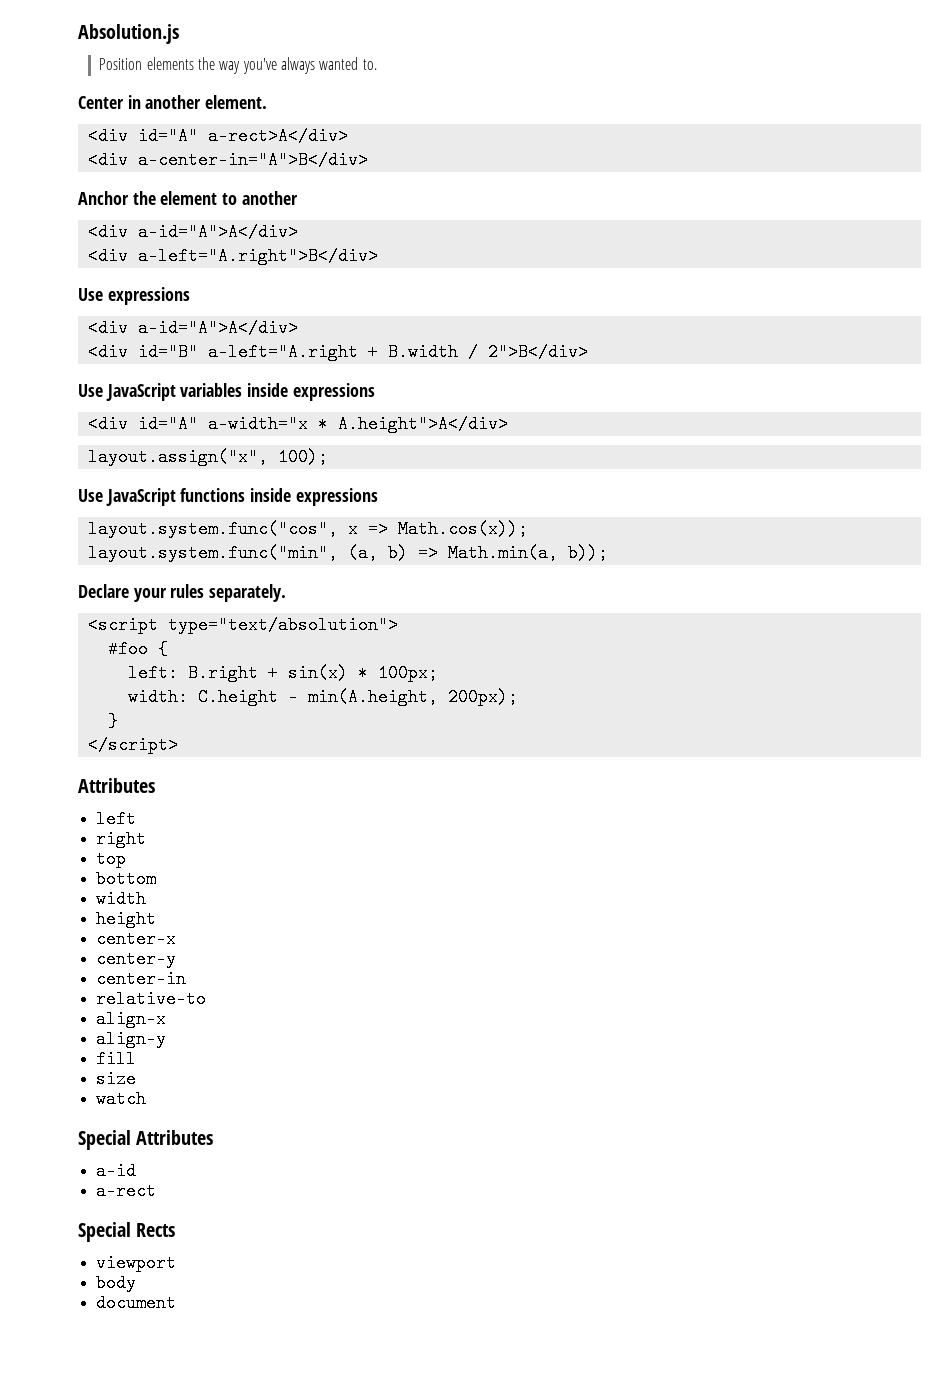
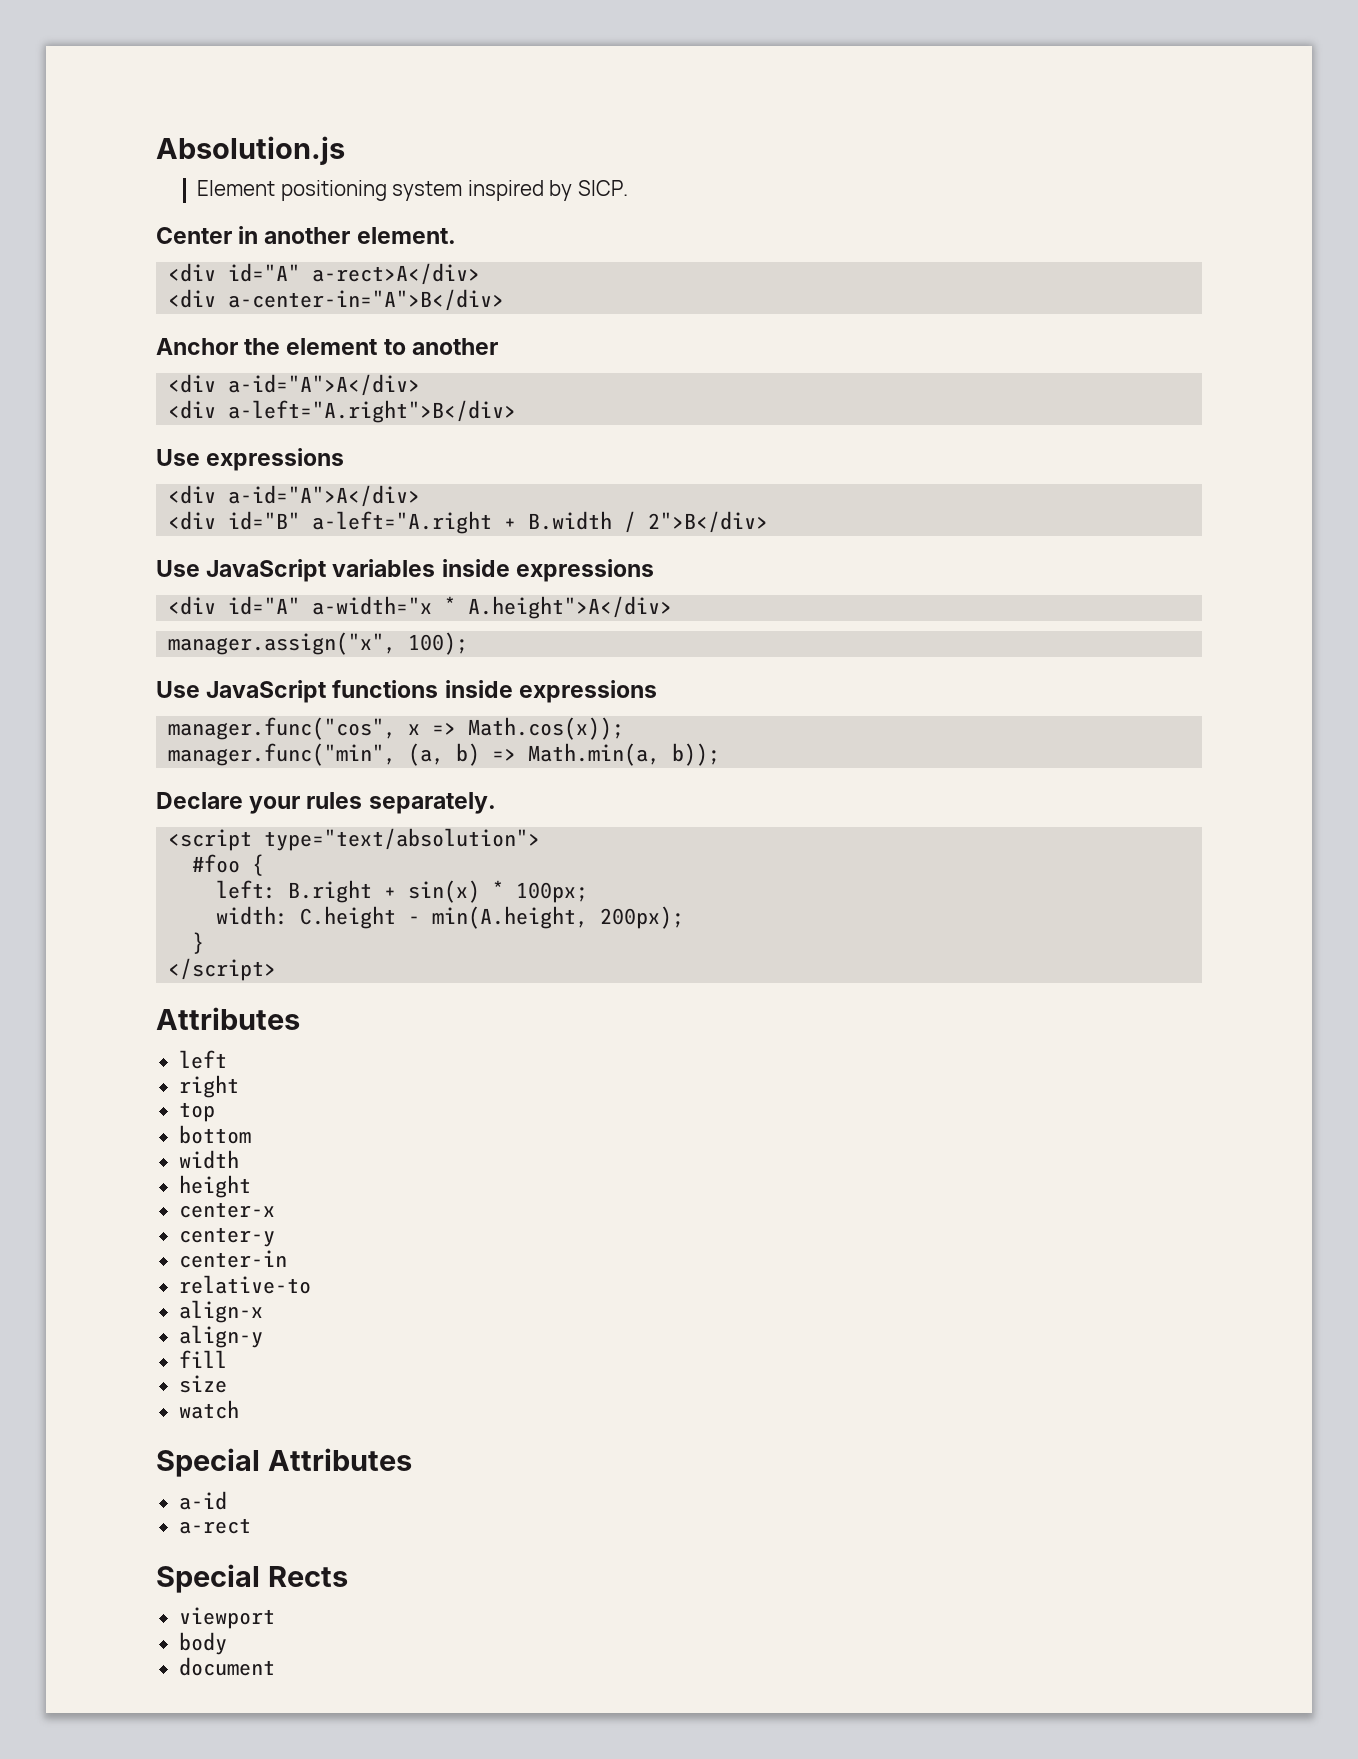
- Position elements the way you've always wanted to.
+ Element positioning system inspired by SICP.
- layout.assign("x", 100);
+ manager.assign("x", 100);
- layout.system.func("cos", x => Math.cos(x));
+ manager.func("cos", x => Math.cos(x));
- layout.system.func("min", (a, b) => Math.min(a, b));
+ manager.func("min", (a, b) => Math.min(a, b));

